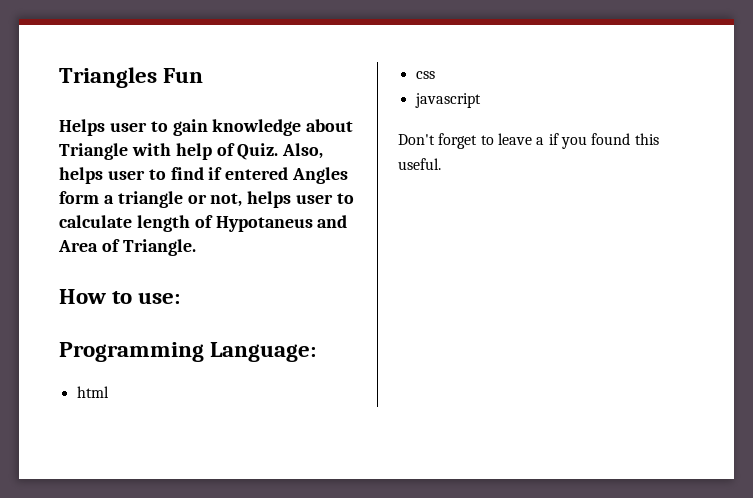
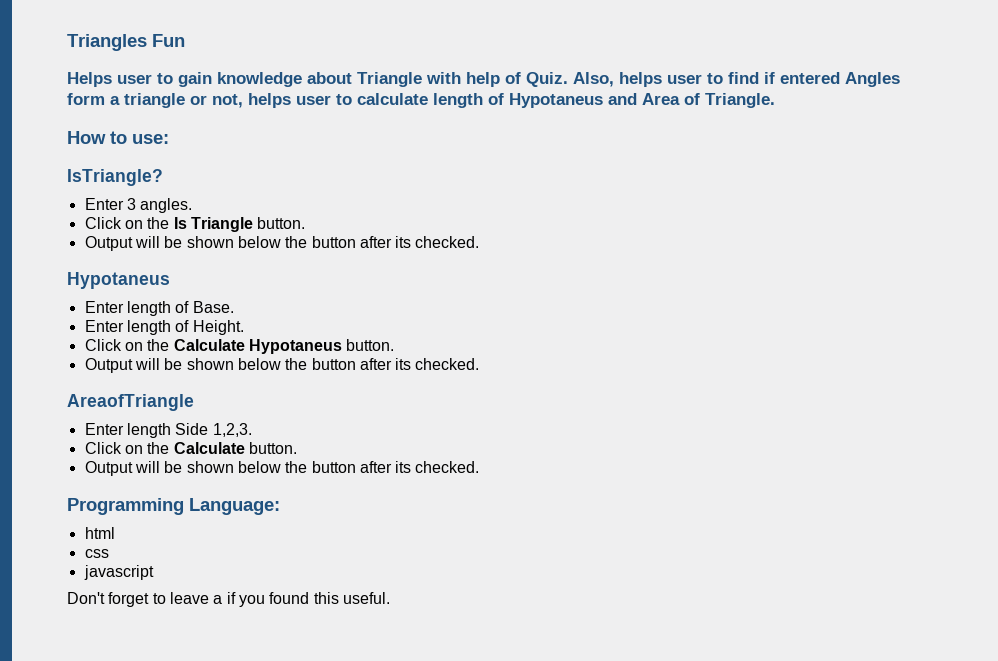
+ IsTriangle?
+ Enter 3 angles.
+ Click on the Is Triangle button.
+ Output will be shown below the button after its checked.
+ Hypotaneus
+ Enter length of Base.
+ Enter length of Height.
+ Click on the Calculate Hypotaneus button.
+ Output will be shown below the button after its checked.
+ AreaofTriangle
+ Enter length Side 1,2,3.
+ Click on the Calculate button.
+ Output will be shown below the button after its checked.

